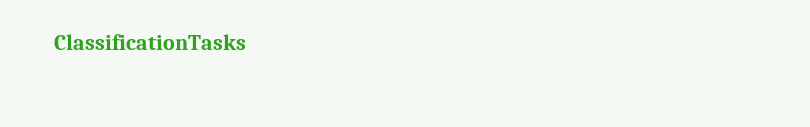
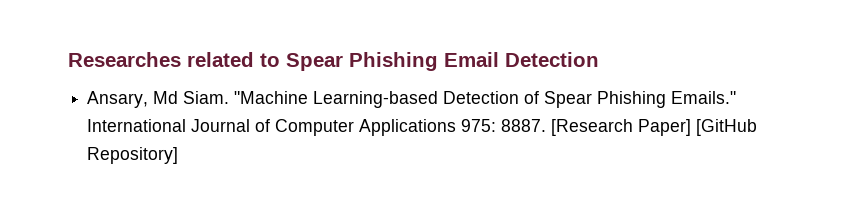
- ClassificationTasks
+ Researches related to Spear Phishing Email Detection
+ Ansary, Md Siam. "Machine Learning-based Detection of Spear Phishing Emails." International Journal of Computer Applications 975: 8887. [Research Paper] [GitHub Repository]

